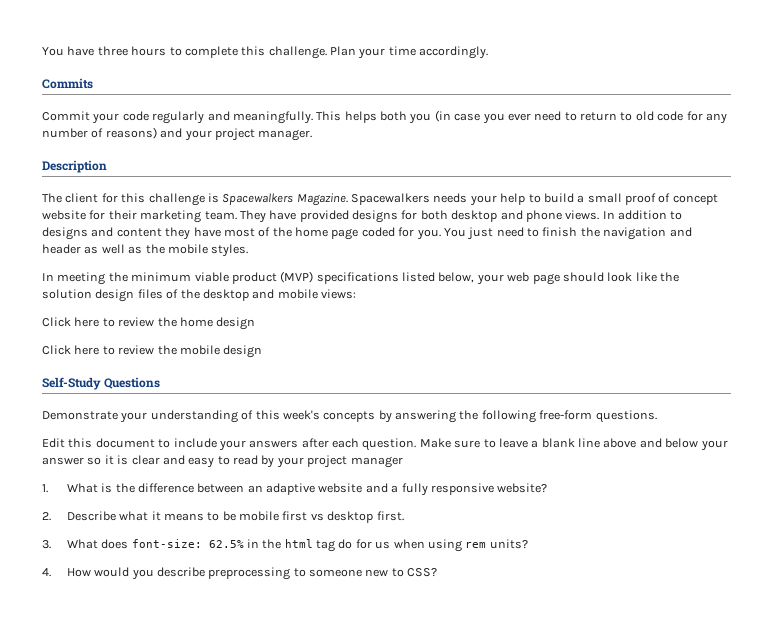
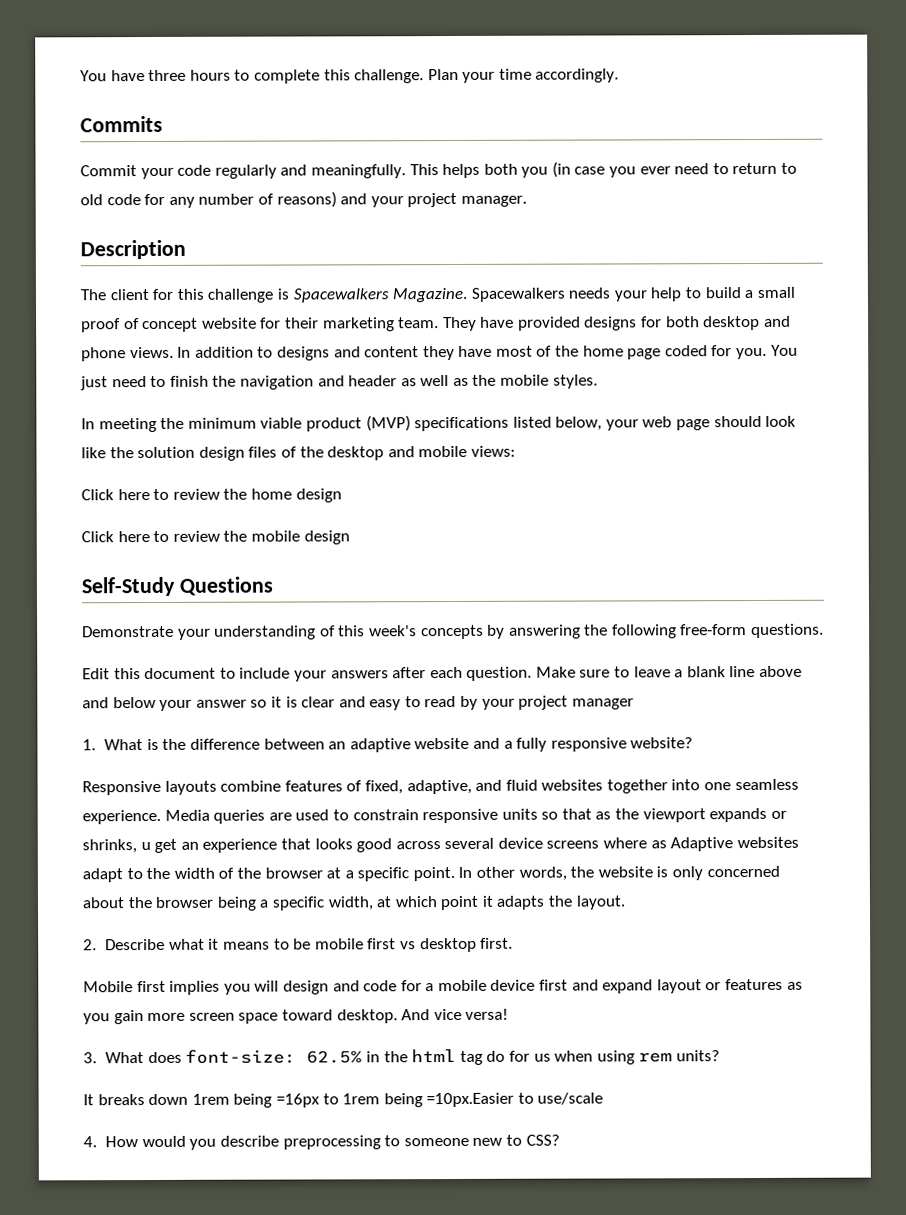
+ Responsive layouts combine features of fixed, adaptive, and fluid websites together into one seamless experience. Media queries are used to constrain responsive units so that as the viewport expands or shrinks, u get an experience that looks good across several device screens where as Adaptive websites adapt to the width of the browser at a specific point. In other words, the website is only concerned about the browser being a specific width, at which point it adapts the layout.
+ Mobile first implies you will design and code for a mobile device first and expand layout or features as you gain more screen space toward desktop. And vice versa!
+ It breaks down 1rem being =16px to 1rem being =10px.Easier to use/scale

